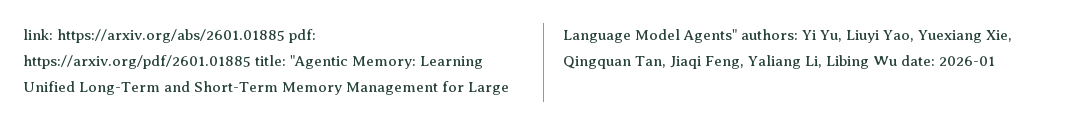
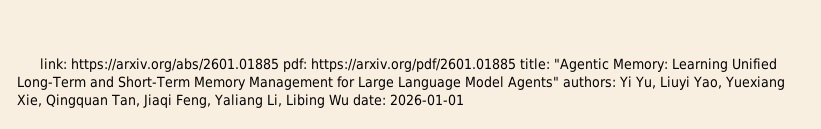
- link: https://arxiv.org/abs/2601.01885 pdf: https://arxiv.org/pdf/2601.01885 title: "Agentic Memory: Learning Unified Long-Term and Short-Term Memory Management for Large Language Model Agents" authors: Yi Yu, Liuyi Yao, Yuexiang Xie, Qingquan Tan, Jiaqi Feng, Yaliang Li, Libing Wu date: 2026-01
+ link: https://arxiv.org/abs/2601.01885 pdf: https://arxiv.org/pdf/2601.01885 title: "Agentic Memory: Learning Unified Long-Term and Short-Term Memory Management for Large Language Model Agents" authors: Yi Yu, Liuyi Yao, Yuexiang Xie, Qingquan Tan, Jiaqi Feng, Yaliang Li, Libing Wu date: 2026-01-01

